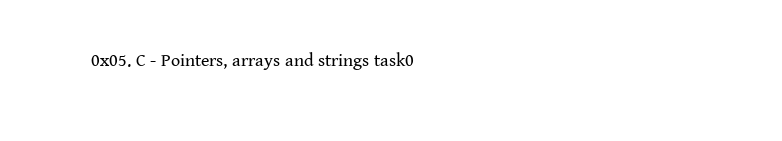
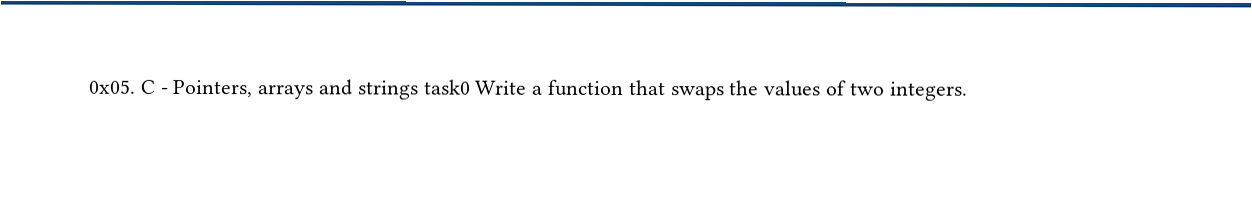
- C - Pointers, arrays and strings task0
+ C - Pointers, arrays and strings task0 Write a function that swaps the values of two integers.

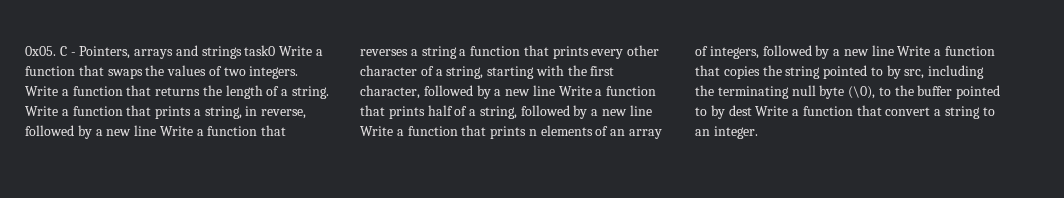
+ Write a function that returns the length of a string. Write a function that prints a string, in reverse, followed by a new line Write a function that reverses a string a function that prints every other character of a string, starting with the first character, followed by a new line Write a function that prints half of a string, followed by a new line Write a function that prints n elements of an array of integers, followed by a new line Write a function that copies the string pointed to by src, including the terminating null byte (\0), to the buffer pointed to by dest Write a function that convert a string to an integer.

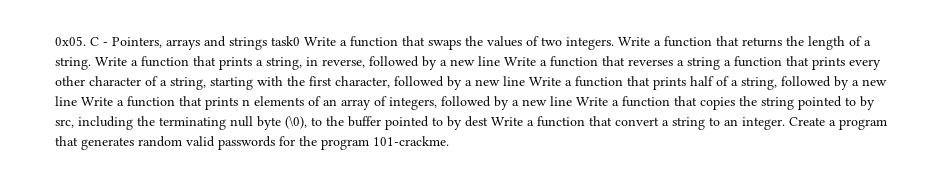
+ Create a program that generates random valid passwords for the program 101-crackme.

